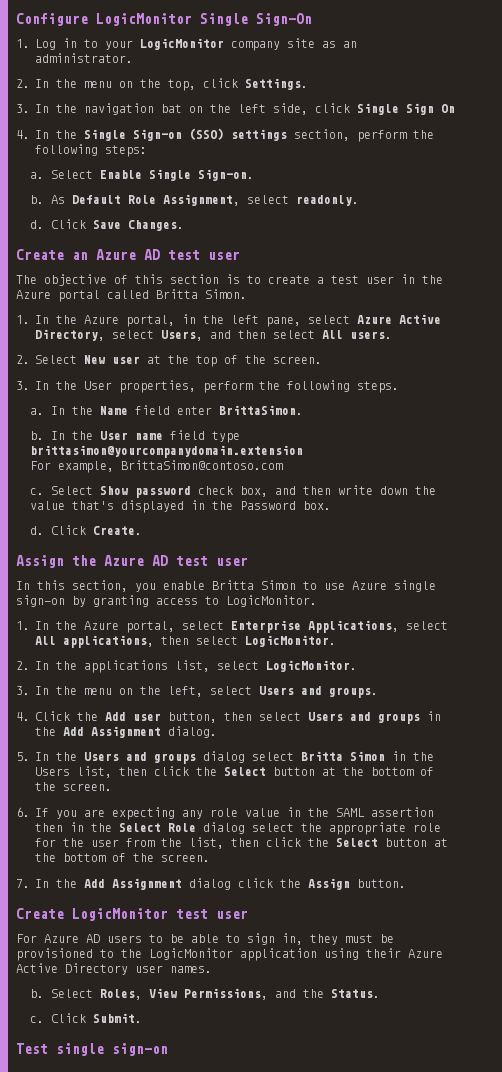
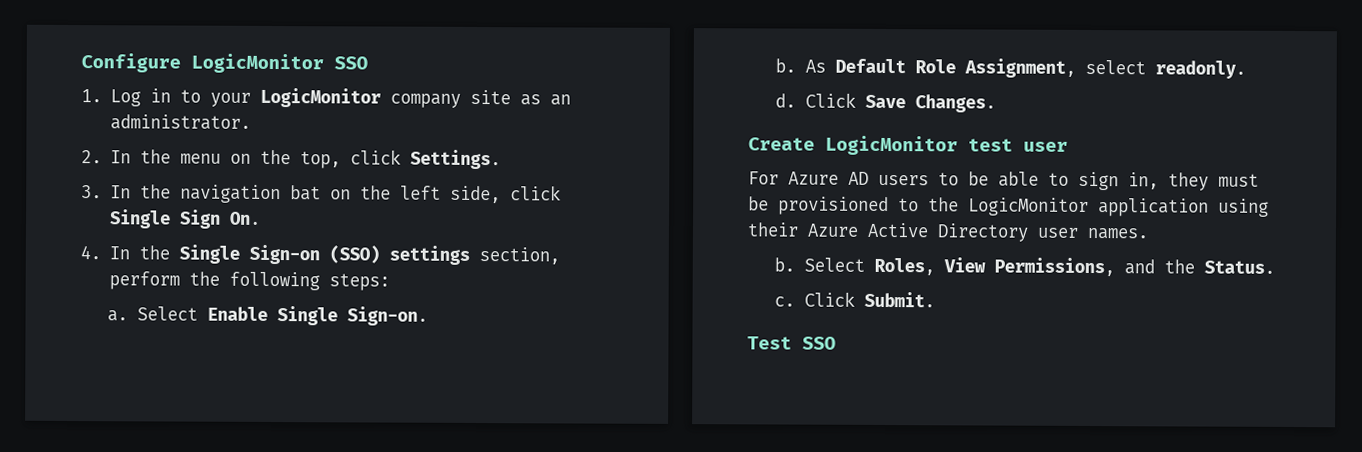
- Configure LogicMonitor Single Sign-On
+ Configure LogicMonitor SSO
- 3. In the navigation bat on the left side, click Single Sign On
+ 3. In the navigation bat on the left side, click Single Sign On.
- Create an Azure AD test user
- The objective of this section is to create a test user in the Azure portal called Britta Simon.
- 1. In the Azure portal, in the left pane, select Azure Active Directory, select Users, and then select All users.
- 2. Select New user at the top of the screen.
- 3. In the User properties, perform the following steps.
- a. In the Name field enter BrittaSimon.
- b. In the User name field type brittasimon@yourcompanydomain.extension
- For example, BrittaSimon@contoso.com
- c. Select Show password check box, and then write down the value that's displayed in the Password box.
- d. Click Create.
- Assign the Azure AD test user
- In this section, you enable Britta Simon to use Azure single sign-on by granting access to LogicMonitor.
- 1. In the Azure portal, select Enterprise Applications, select All applications, then select LogicMonitor.
- 2. In the applications list, select LogicMonitor.
- 3. In the menu on the left, select Users and groups.
- 4. Click the Add user button, then select Users and groups in the Add Assignment dialog.
- 5. In the Users and groups dialog select Britta Simon in the Users list, then click the Select button at the bottom of the screen.
- 6. If you are expecting any role value in the SAML assertion then in the Select Role dialog select the appropriate role for the user from the list, then click the Select button at the bottom of the screen.
- 7. In the Add Assignment dialog click the Assign button.
- Test single sign-on
+ Test SSO

